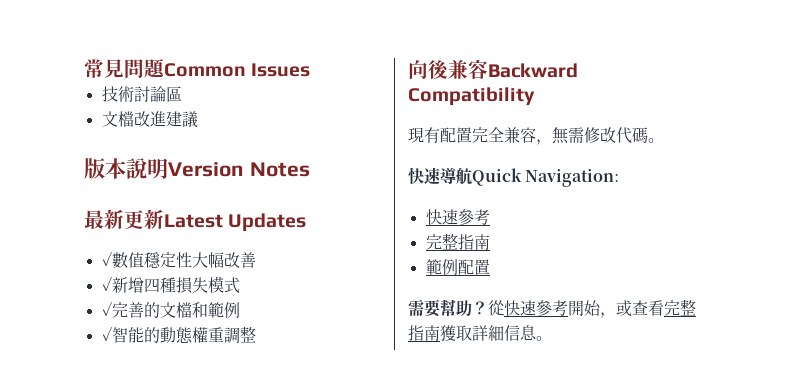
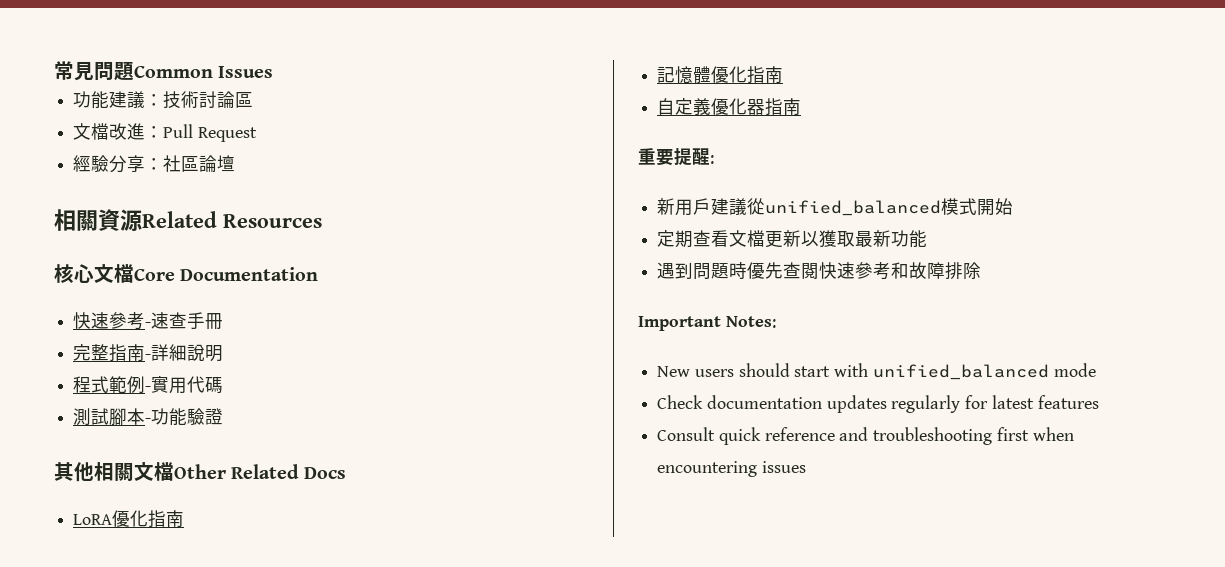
- 技術討論區
+ 功能建議：技術討論區
- 文檔改進建議
- 版本說明Version Notes
- 最新更新Latest Updates
- ✓數值穩定性大幅改善
- ✓新增四種損失模式
- ✓完善的文檔和範例
- ✓智能的動態權重調整
- 向後兼容Backward Compatibility
- 現有配置完全兼容，無需修改代碼。
- 快速導航Quick Navigation:
- 快速參考
- 完整指南
- 範例配置
- 需要幫助？從快速參考開始，或查看完整指南獲取詳細信息。
+ 文檔改進：Pull Request
+ 經驗分享：社區論壇
+ 相關資源Related Resources
+ 核心文檔Core Documentation
+ 快速參考-速查手冊
+ 完整指南-詳細說明
+ 程式範例-實用代碼
+ 測試腳本-功能驗證
+ 其他相關文檔Other Related Docs
+ LoRA優化指南
+ 記憶體優化指南
+ 自定義優化器指南
+ 重要提醒:
+ 新用戶建議從unified_balanced模式開始
+ 定期查看文檔更新以獲取最新功能
+ 遇到問題時優先查閱快速參考和故障排除
+ Important Notes:
+ New users should start with unified_balanced mode
+ Check documentation updates regularly for latest features
+ Consult quick reference and troubleshooting first when encountering issues

